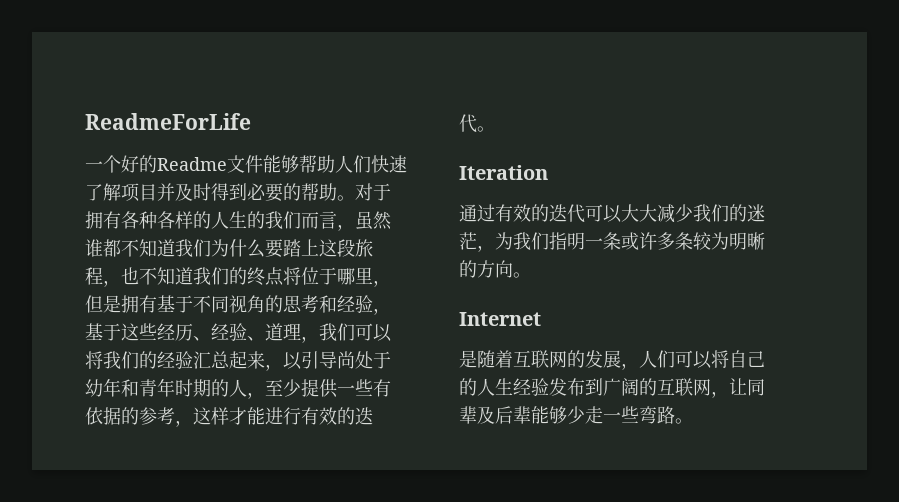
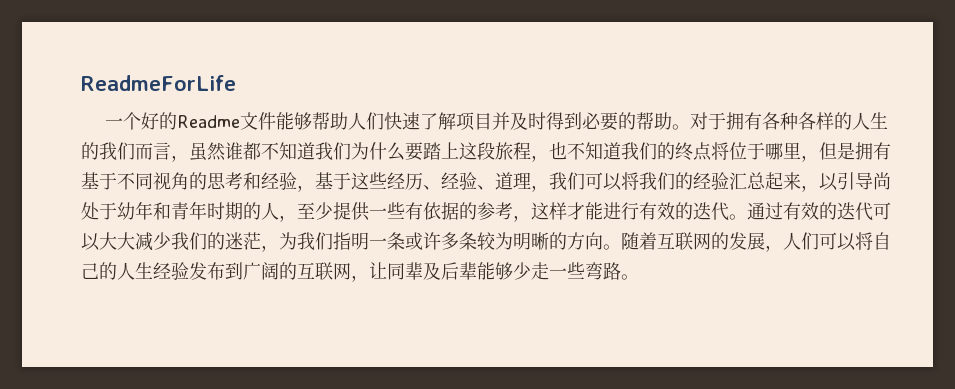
- 对于拥有各种各样的人生的我们而言，虽然谁都不知道我们为什么要踏上这段旅程，也不知道我们的终点将位于哪里，但是拥有基于不同视角的思考和经验，基于这些经历、经验、道理，我们可以将我们的经验汇总起来，以引导尚处于幼年和青年时期的人，至少提供一些有依据的参考，这样才能进行有效的迭代。
- Iteration
- 通过有效的迭代可以大大减少我们的迷茫，为我们指明一条或许多条较为明晰的方向。
- Internet
- 是随着互联网的发展，人们可以将自己的人生经验发布到广阔的互联网，让同辈及后辈能够少走一些弯路。
+ 对于拥有各种各样的人生的我们而言，虽然谁都不知道我们为什么要踏上这段旅程，也不知道我们的终点将位于哪里，但是拥有基于不同视角的思考和经验，基于这些经历、经验、道理，我们可以将我们的经验汇总起来，以引导尚处于幼年和青年时期的人，至少提供一些有依据的参考，这样才能进行有效的迭代。通过有效的迭代可以大大减少我们的迷茫，为我们指明一条或许多条较为明晰的方向。随着互联网的发展，人们可以将自己的人生经验发布到广阔的互联网，让同辈及后辈能够少走一些弯路。

